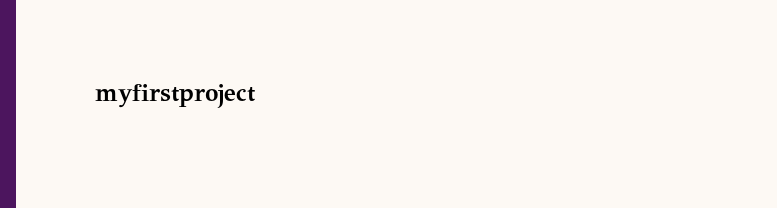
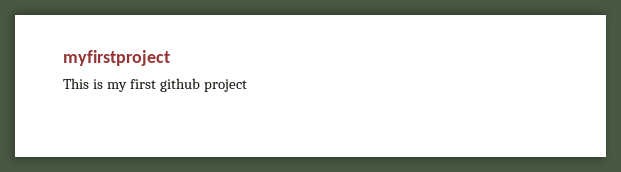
+ This is my first github project

